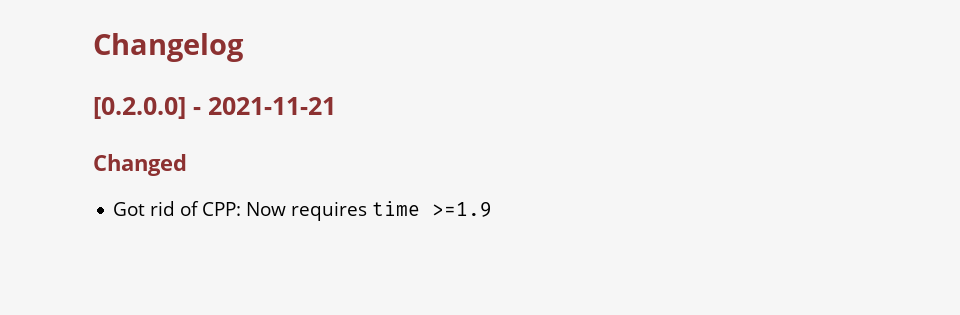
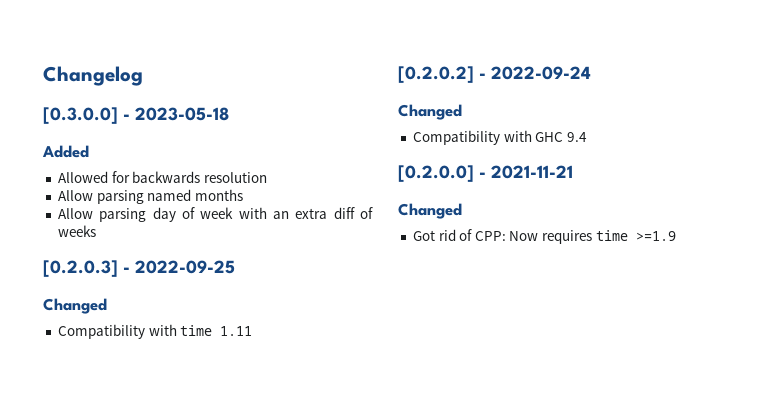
+ [0.3.0.0] - 2023-05-18
+ Added
+ Allowed for backwards resolution
+ Allow parsing named months
+ Allow parsing day of week with an extra diff of weeks
+ [0.2.0.3] - 2022-09-25
+ Changed
+ Compatibility with time 1.11
+ [0.2.0.2] - 2022-09-24
+ Changed
+ Compatibility with GHC 9.4

